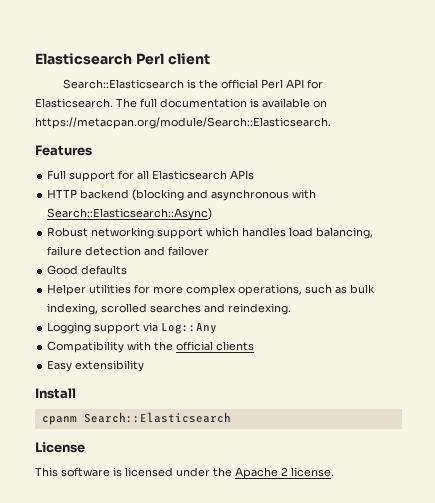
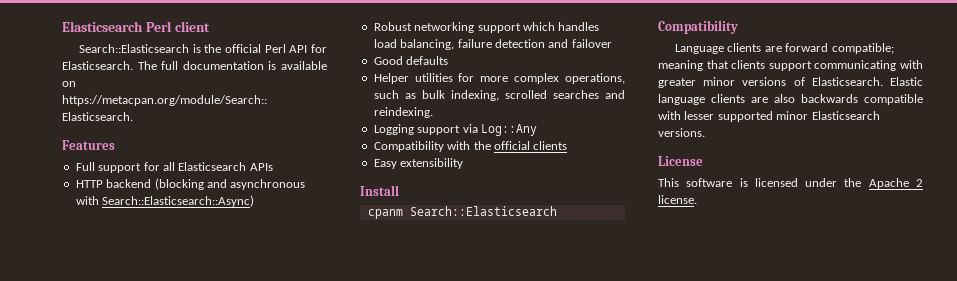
  cpanm Search::Elasticsearch
+ Compatibility
+ Language clients are forward compatible; meaning that clients support communicating with greater minor versions of Elasticsearch. Elastic language clients are also backwards compatible with lesser supported minor Elasticsearch versions.

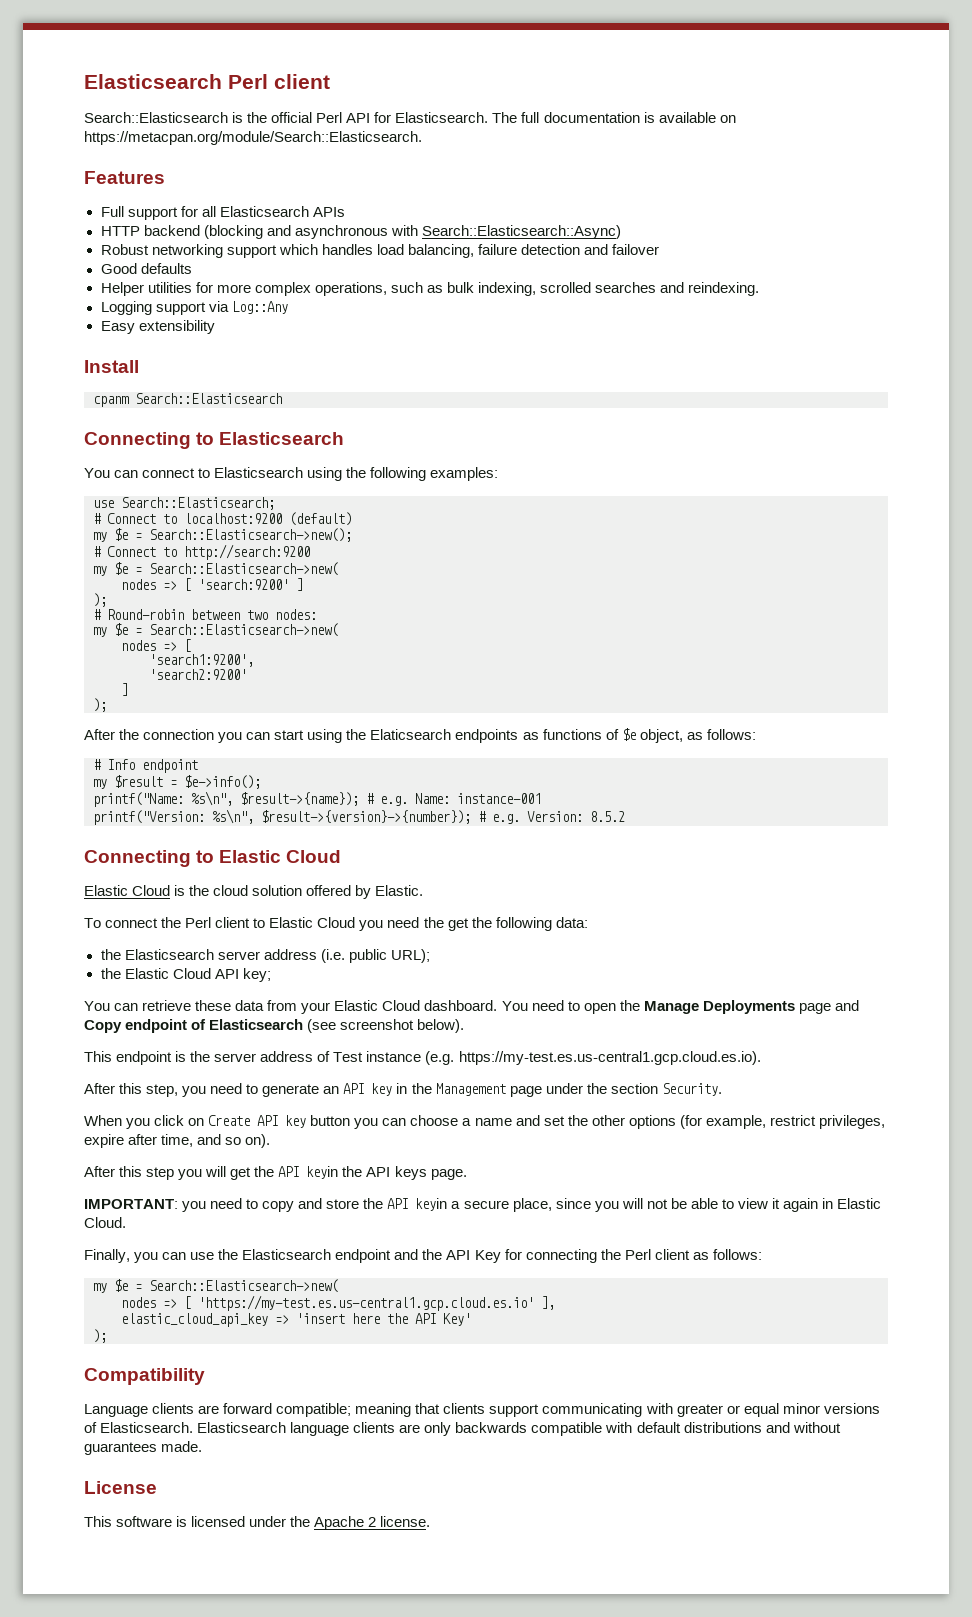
- Compatibility with the official clients
+ Connecting to Elasticsearch
+ You can connect to Elasticsearch using the following examples:
+ use Search::Elasticsearch;
+ # Connect to localhost:9200 (default)
+ my $e = Search::Elasticsearch->new();
+ # Connect to http://search:9200
+ my $e = Search::Elasticsearch->new(
+ nodes => [ 'search:9200' ]
+ );
+ # Round-robin between two nodes:
+ my $e = Search::Elasticsearch->new(
+ nodes => [
+ 'search1:9200',
+ 'search2:9200'
+ ]
+ );
+ After the connection you can start using the Elaticsearch endpoints as functions of $e object, as follows:
+ # Info endpoint
+ my $result = $e->info();
+ printf("Name: %s\n", $result->{name}); # e.g. Name: instance-001
+ printf("Version: %s\n", $result->{version}->{number}); # e.g. Version: 8.5.2
+ Connecting to Elastic Cloud
+ Elastic Cloud is the cloud solution offered by Elastic.
+ To connect the Perl client to Elastic Cloud you need the get the following data:
+ the Elasticsearch server address (i.e. public URL);
+ the Elastic Cloud API key;
+ You can retrieve these data from your Elastic Cloud dashboard. You need to open the Manage Deployments page and Copy endpoint of Elasticsearch (see screenshot below).
+ This endpoint is the server address of Test instance (e.g. https://my-test.es.us-central1.gcp.cloud.es.io).
+ After this step, you need to generate an API key in the Management page under the section Security.
+ When you click on Create API key button you can choose a name and set the other options (for example, restrict privileges, expire after time, and so on).
+ After this step you will get the API keyin the API keys page.
+ IMPORTANT: you need to copy and store the API keyin a secure place, since you will not be able to view it again in Elastic Cloud.
+ Finally, you can use the Elasticsearch endpoint and the API Key for connecting the Perl client as follows:
+ my $e = Search::Elasticsearch->new(
+ nodes => [ 'https://my-test.es.us-central1.gcp.cloud.es.io' ],
+ elastic_cloud_api_key => 'insert here the API Key'
+ );
- Language clients are forward compatible; meaning that clients support communicating with greater minor versions of Elasticsearch.
+ Language clients are forward compatible; meaning that clients support communicating with greater or equal minor versions of Elasticsearch.
- Elastic language clients are also backwards compatible with lesser supported minor Elasticsearch versions.
+ Elasticsearch language clients are only backwards compatible with default distributions and without guarantees made.

